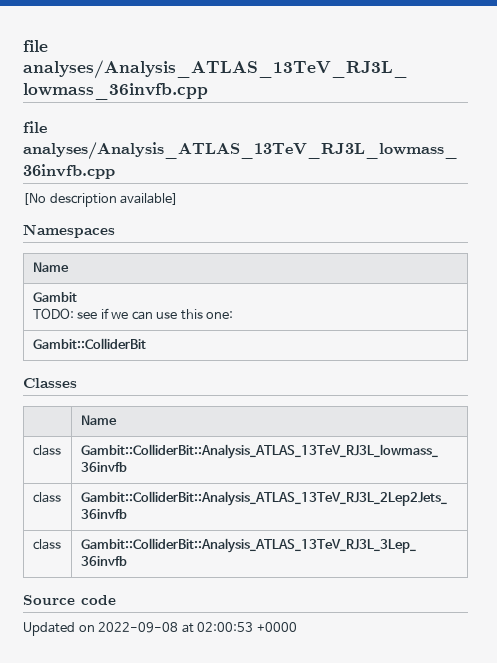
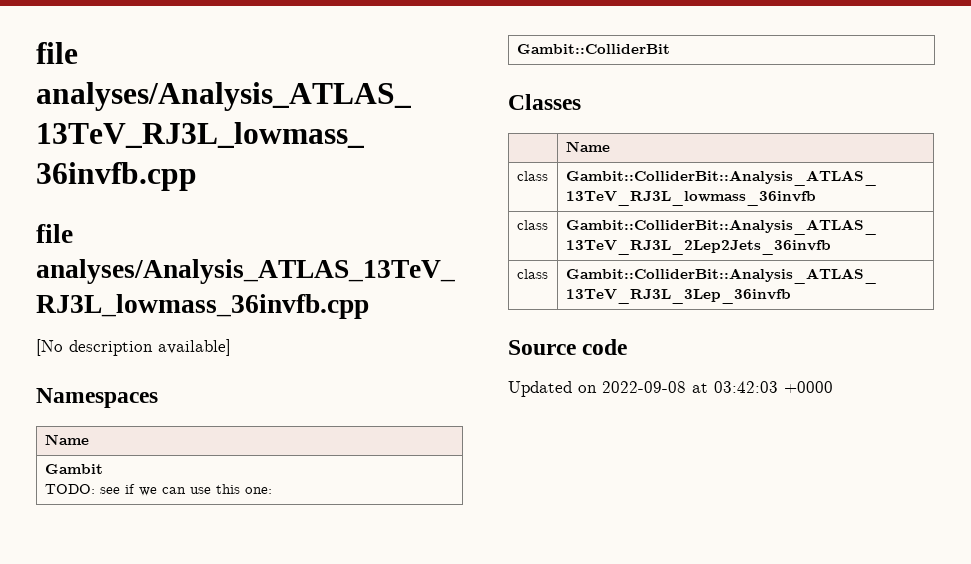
- Updated on 2022-09-08 at 02:00:53 +0000
+ Updated on 2022-09-08 at 03:42:03 +0000

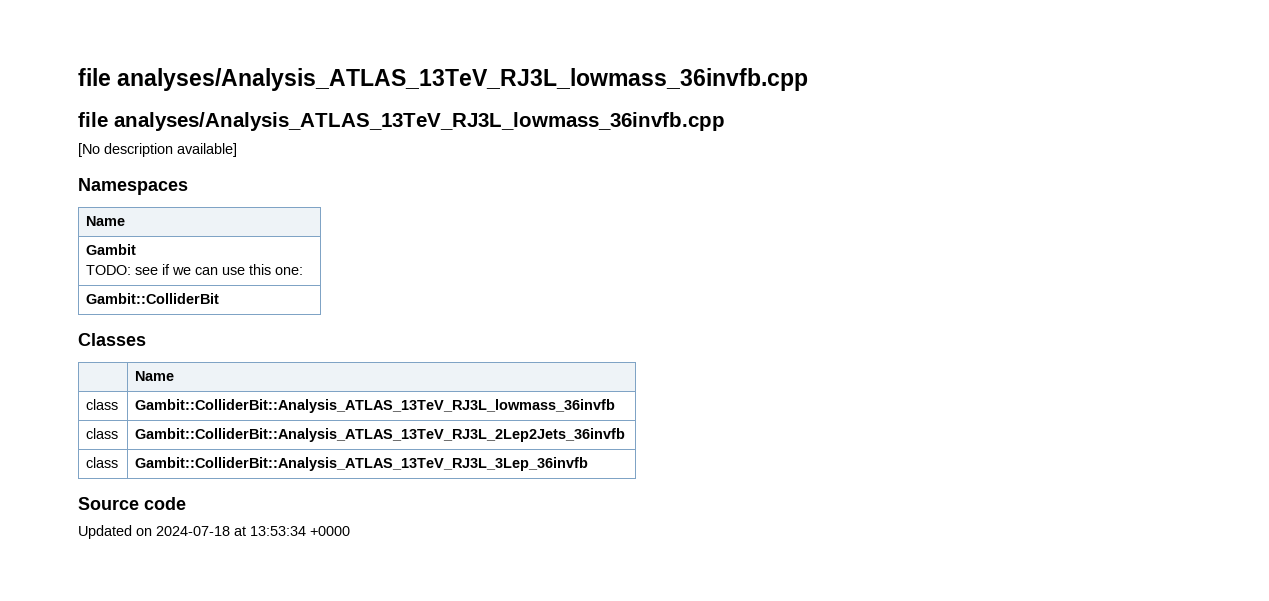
- Updated on 2022-09-08 at 03:42:03 +0000
+ Updated on 2024-07-18 at 13:53:34 +0000

